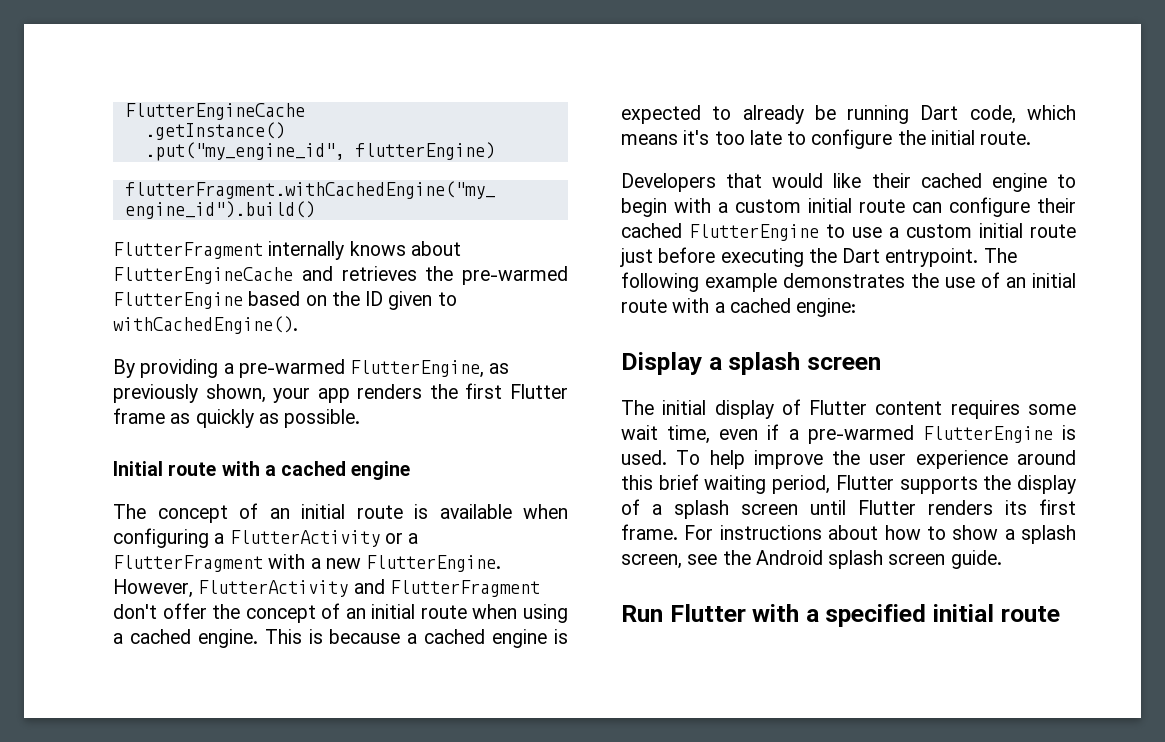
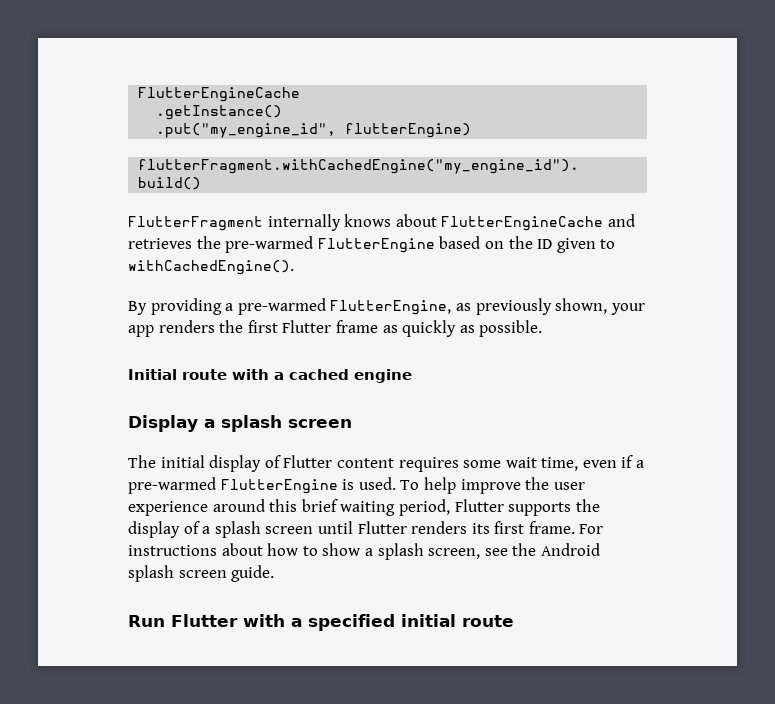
- The concept of an initial route is available when configuring a FlutterActivity or a FlutterFragment with a new FlutterEngine. However, FlutterActivity and FlutterFragment don't offer the concept of an initial route when using a cached engine. This is because a cached engine is expected to already be running Dart code, which means it's too late to configure the initial route.
- Developers that would like their cached engine to begin with a custom initial route can configure their cached FlutterEngine to use a custom initial route just before executing the Dart entrypoint. The following example demonstrates the use of an initial route with a cached engine:

